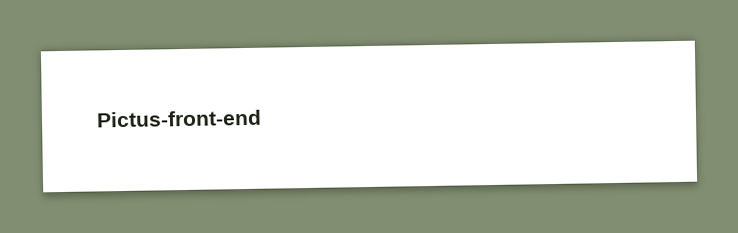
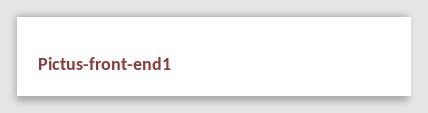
- Pictus-front-end
+ Pictus-front-end1

